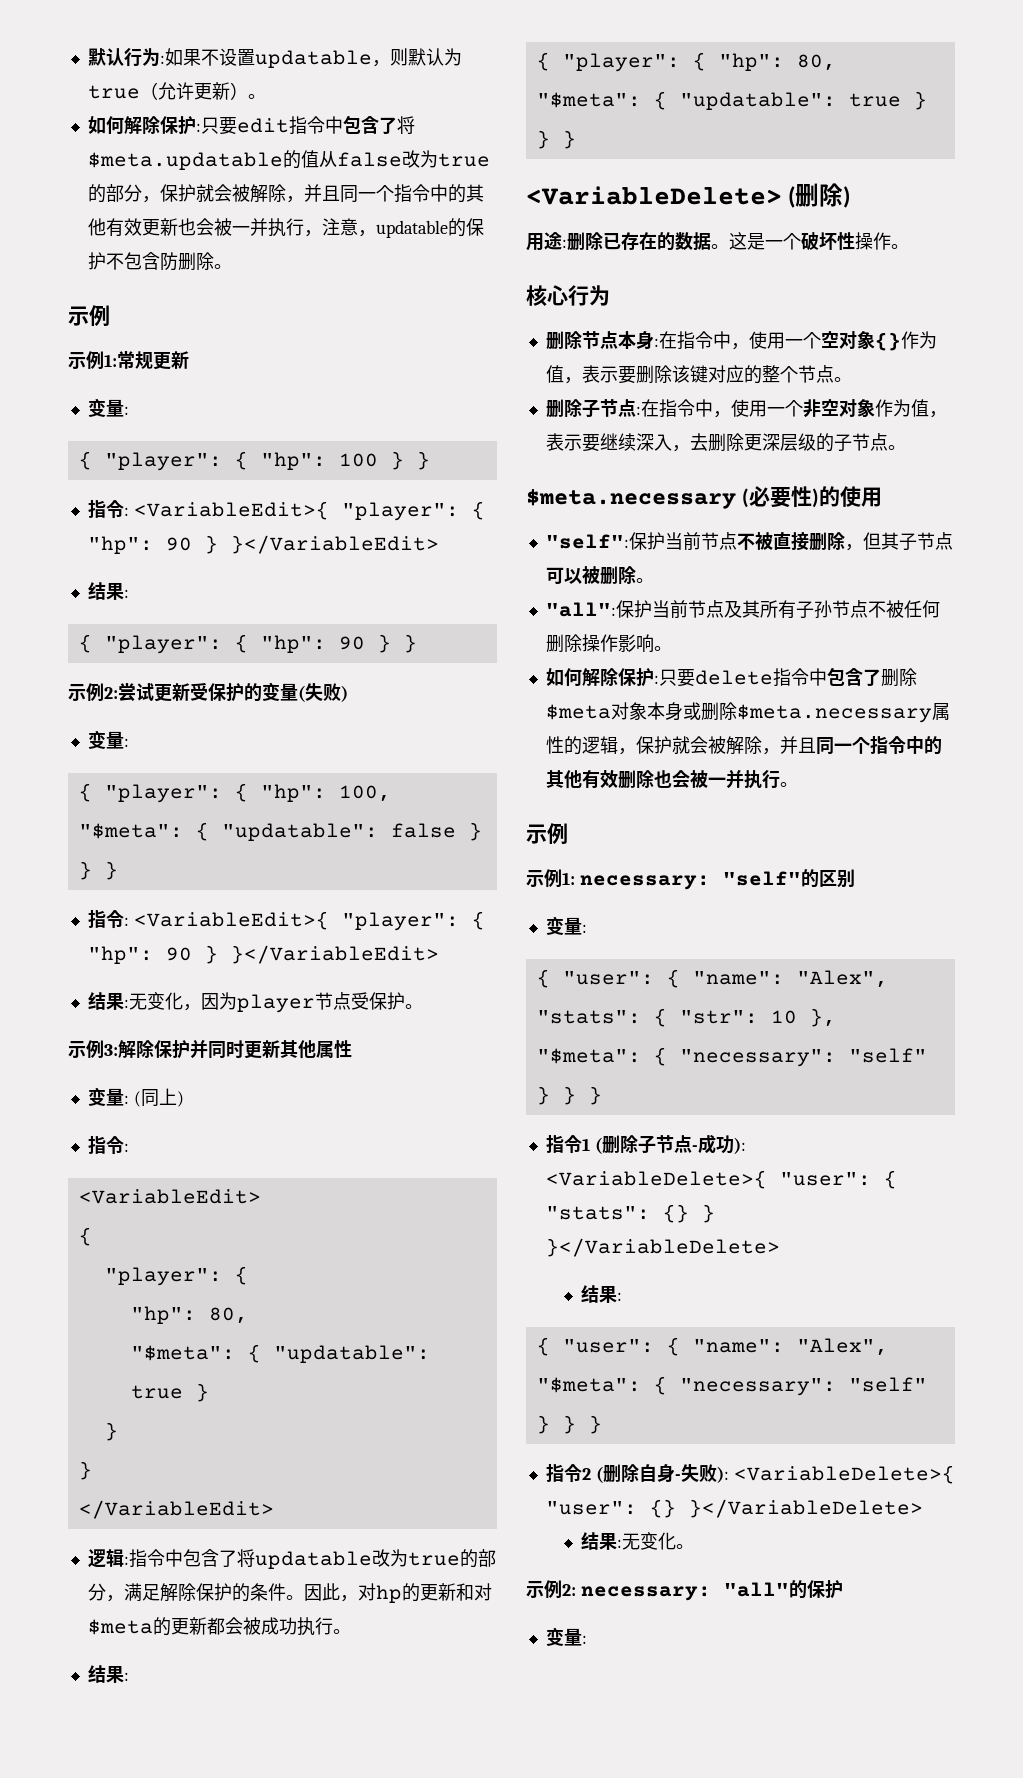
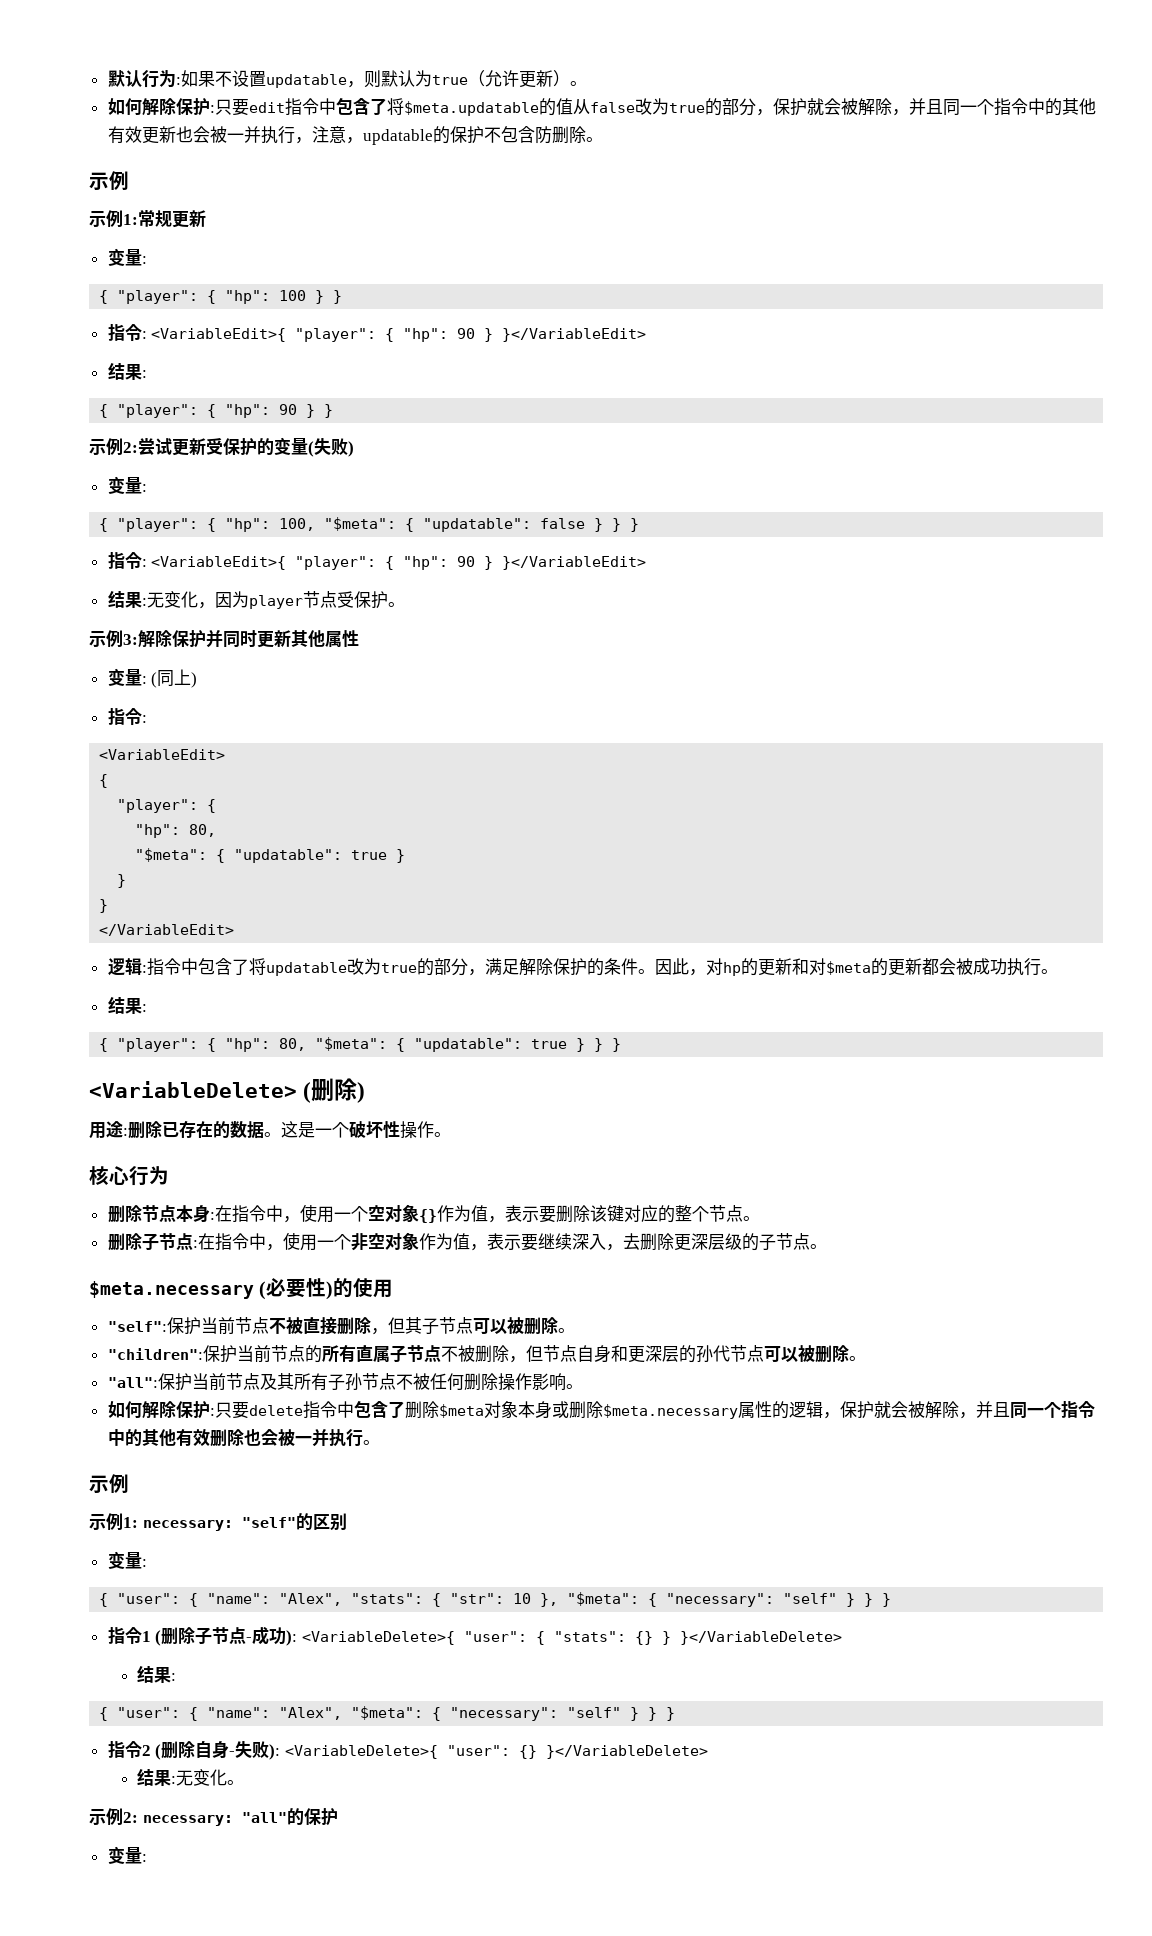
+ "children":保护当前节点的所有直属子节点不被删除，但节点自身和更深层的孙代节点可以被删除。

